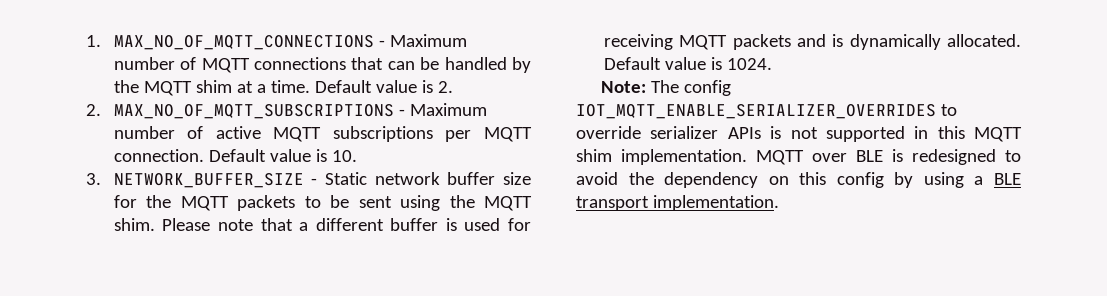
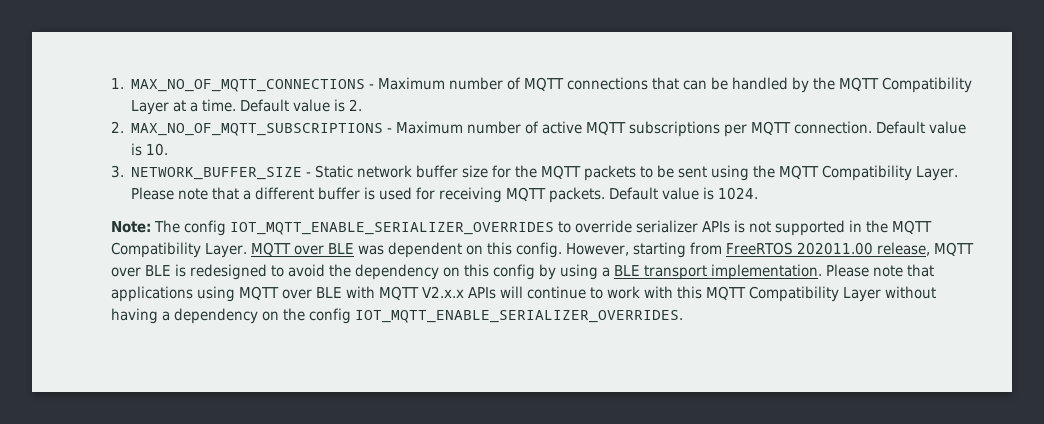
- 1. MAX_NO_OF_MQTT_CONNECTIONS - Maximum number of MQTT connections that can be handled by the MQTT shim at a time.
+ 1. MAX_NO_OF_MQTT_CONNECTIONS - Maximum number of MQTT connections that can be handled by the MQTT Compatibility Layer at a time.
- 3. NETWORK_BUFFER_SIZE - Static network buffer size for the MQTT packets to be sent using the MQTT shim.
+ 3. NETWORK_BUFFER_SIZE - Static network buffer size for the MQTT packets to be sent using the MQTT Compatibility Layer.
- Please note that a different buffer is used for receiving MQTT packets and is dynamically allocated.
+ Please note that a different buffer is used for receiving MQTT packets.
- Note: The config IOT_MQTT_ENABLE_SERIALIZER_OVERRIDES to override serializer APIs is not supported in this MQTT shim implementation. MQTT over BLE is redesigned to avoid the dependency on this config by using a BLE transport implementation.
+ Note: The config IOT_MQTT_ENABLE_SERIALIZER_OVERRIDES to override serializer APIs is not supported in the MQTT Compatibility Layer. MQTT over BLE was dependent on this config. However, starting from FreeRTOS 202011.00 release, MQTT over BLE is redesigned to avoid the dependency on this config by using a BLE transport implementation.
+ Please note that applications using MQTT over BLE with MQTT V2.x.x APIs will continue to work with this MQTT Compatibility Layer without having a dependency on the config IOT_MQTT_ENABLE_SERIALIZER_OVERRIDES.

